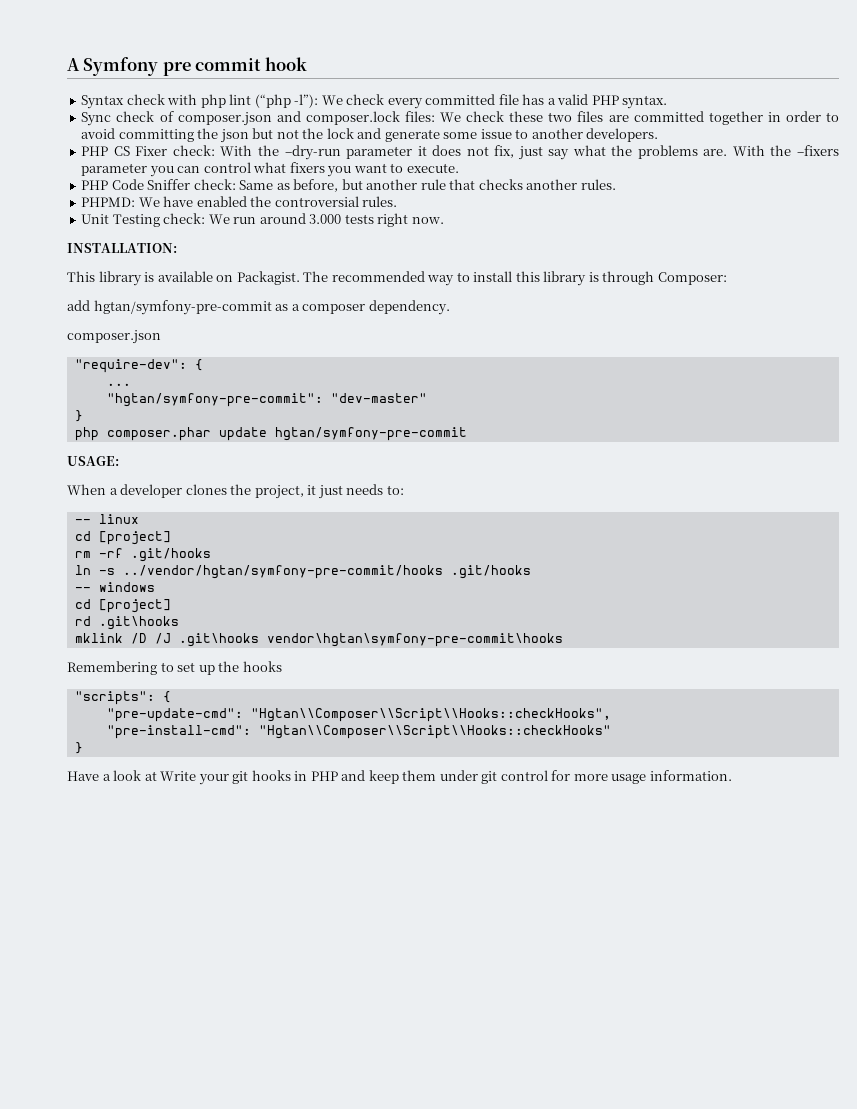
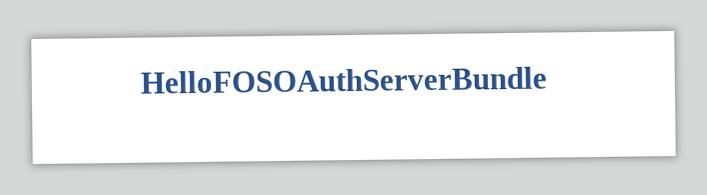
- A Symfony pre commit hook
- Syntax check with php lint (“php -l”): We check every committed file has a valid PHP syntax.
- Sync check of composer.json and composer.lock files: We check these two files are committed together in order to avoid committing the json but not the lock and generate some issue to another developers.
- PHP CS Fixer check: With the –dry-run parameter it does not fix, just say what the problems are. With the –fixers parameter you can control what fixers you want to execute.
- PHP Code Sniffer check: Same as before, but another rule that checks another rules.
- PHPMD: We have enabled the controversial rules.
- Unit Testing check: We run around 3.000 tests right now.
- INSTALLATION:
- This library is available on Packagist. The recommended way to install this library is through Composer:
- add hgtan/symfony-pre-commit as a composer dependency.
- composer.json
- "require-dev": {
- ...
- "hgtan/symfony-pre-commit": "dev-master"
- }
- php composer.phar update hgtan/symfony-pre-commit
- USAGE:
- When a developer clones the project, it just needs to:
- -- linux
- cd [project]
- rm -rf .git/hooks
- ln -s ../vendor/hgtan/symfony-pre-commit/hooks .git/hooks
- -- windows
- cd [project]
- rd .git\hooks
- mklink /D /J .git\hooks vendor\hgtan\symfony-pre-commit\hooks
- Remembering to set up the hooks
- "scripts": {
- "pre-update-cmd": "Hgtan\\Composer\\Script\\Hooks::checkHooks",
- "pre-install-cmd": "Hgtan\\Composer\\Script\\Hooks::checkHooks"
- }
- Have a look at Write your git hooks in PHP and keep them under git control for more usage information.
+ HelloFOSOAuthServerBundle

